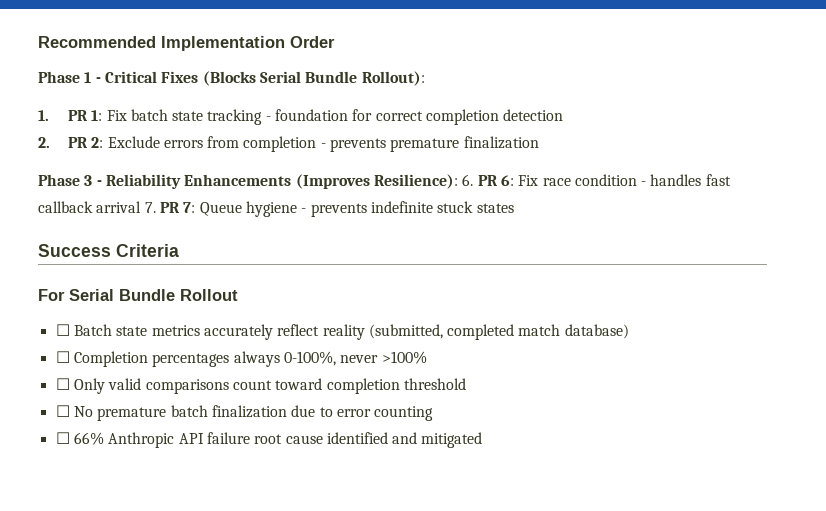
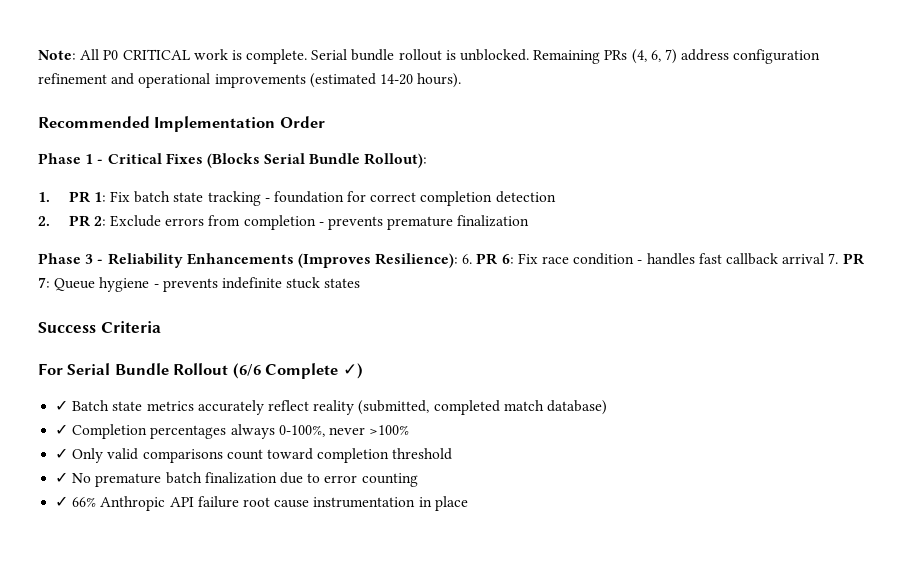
+ Note: All P0 CRITICAL work is complete. Serial bundle rollout is unblocked. Remaining PRs (4, 6, 7) address configuration refinement and operational improvements (estimated 14-20 hours).
- For Serial Bundle Rollout
- ☐ Batch state metrics accurately reflect reality (submitted, completed match database)
+ For Serial Bundle Rollout (6/6 Complete ✓)
+ ✓ Batch state metrics accurately reflect reality (submitted, completed match database)
- ☐ Completion percentages always 0-100%, never >100%
+ ✓ Completion percentages always 0-100%, never >100%
- ☐ Only valid comparisons count toward completion threshold
+ ✓ Only valid comparisons count toward completion threshold
- ☐ No premature batch finalization due to error counting
+ ✓ No premature batch finalization due to error counting
- ☐ 66% Anthropic API failure root cause identified and mitigated
+ ✓ 66% Anthropic API failure root cause instrumentation in place

